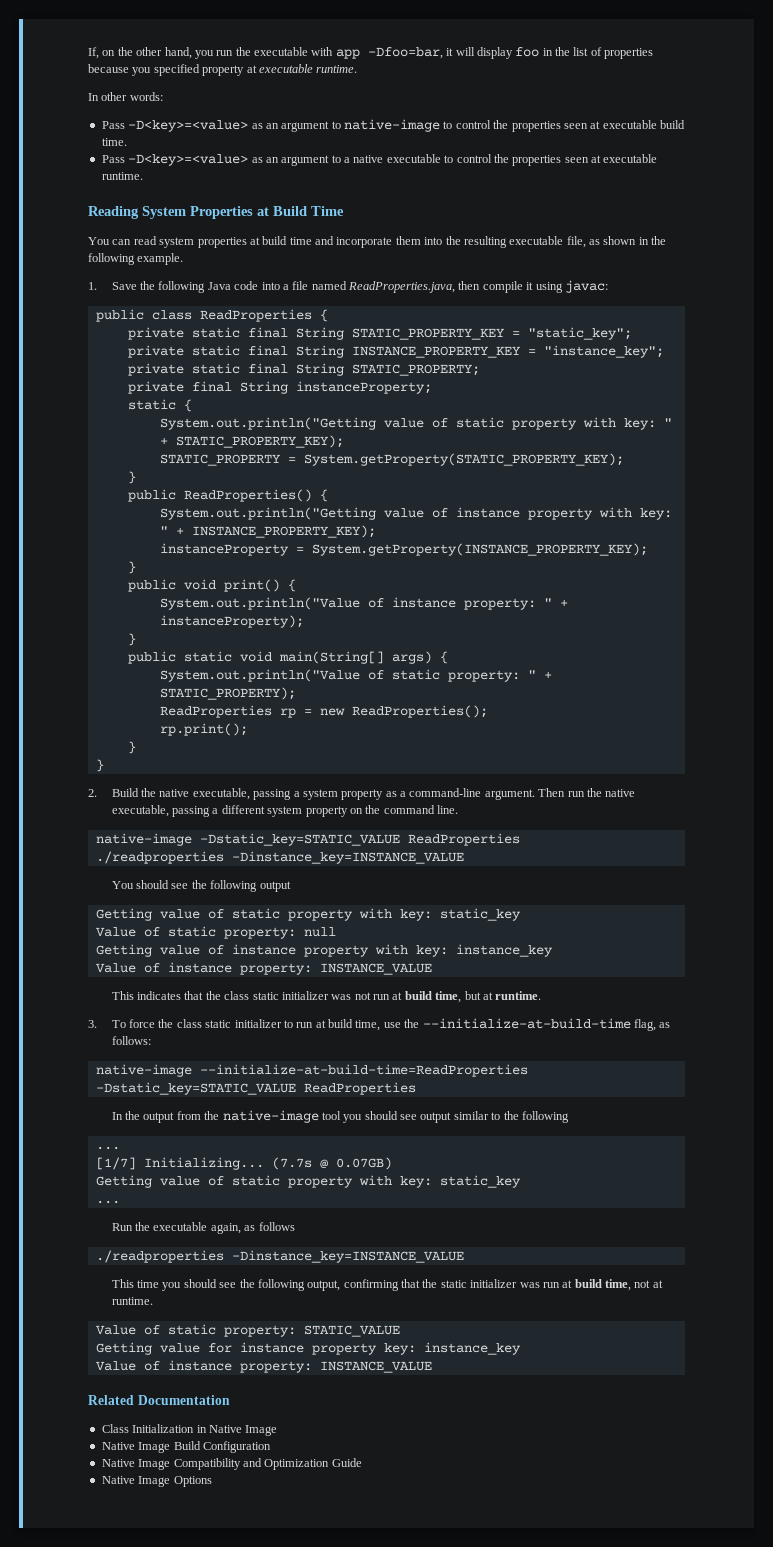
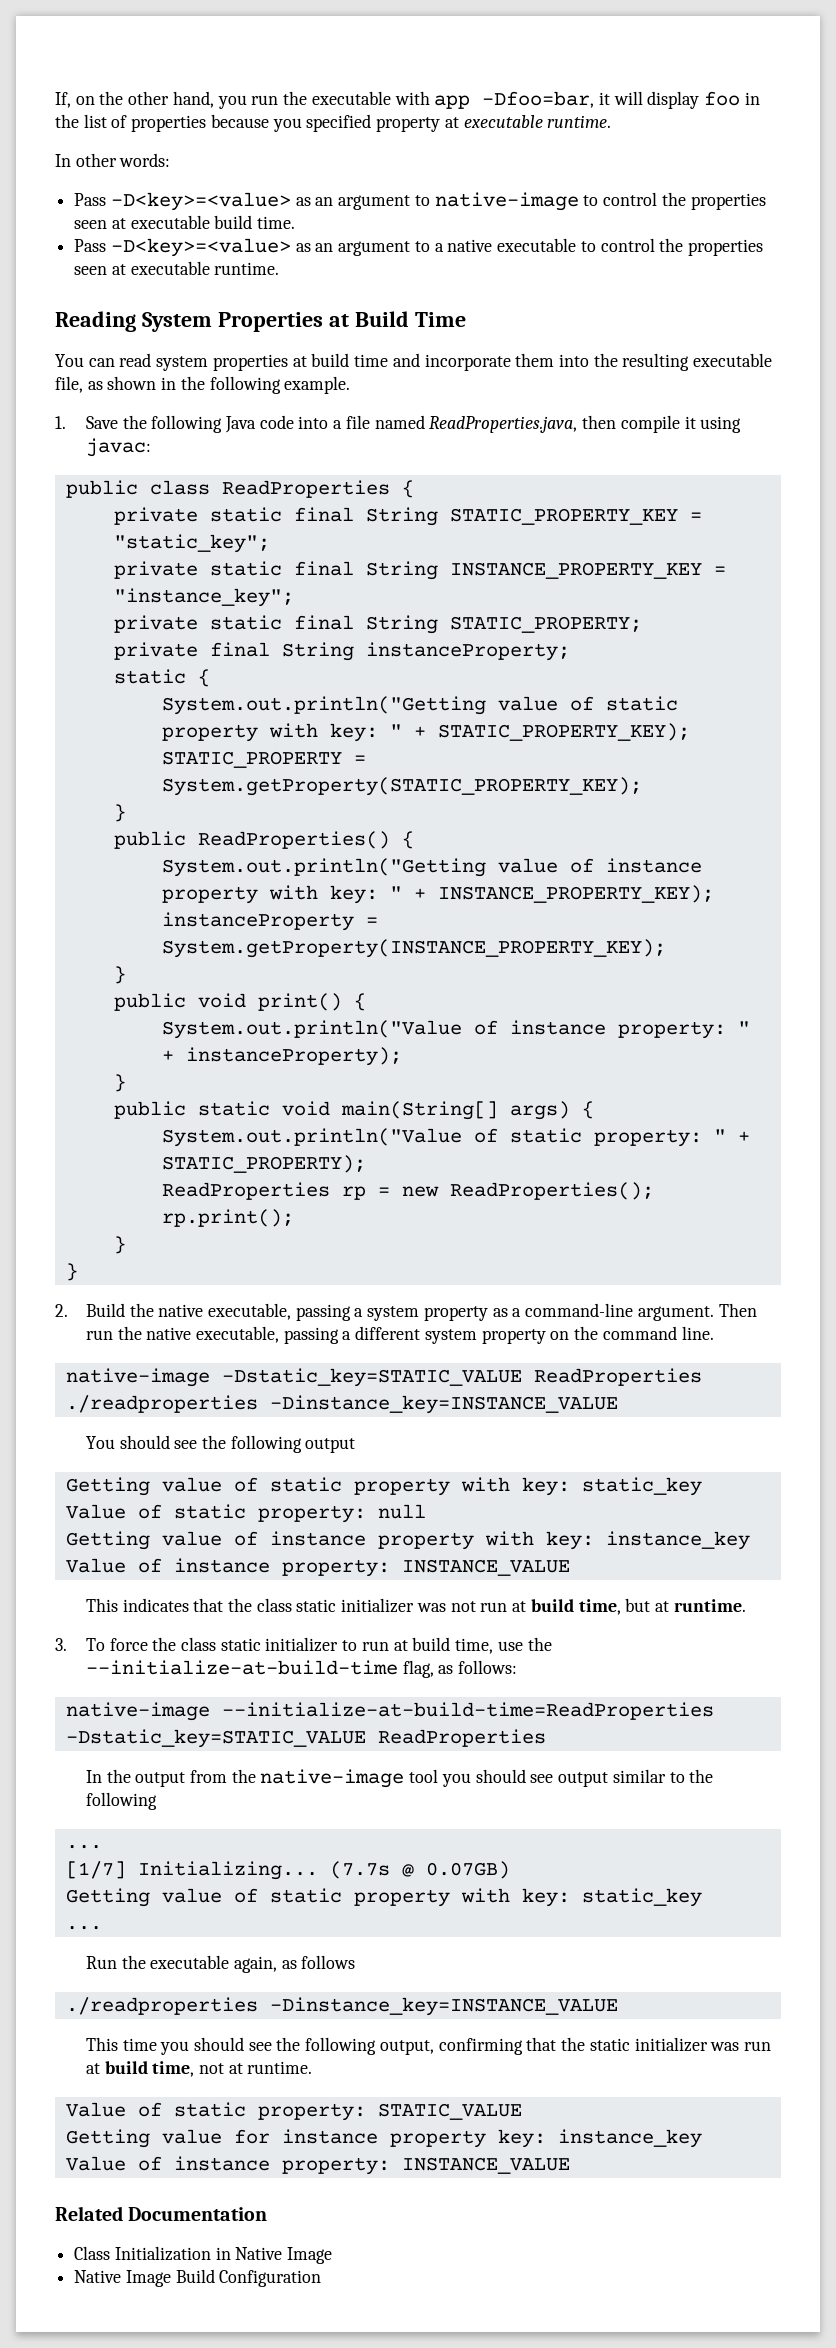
- Native Image Compatibility and Optimization Guide
- Native Image Options

